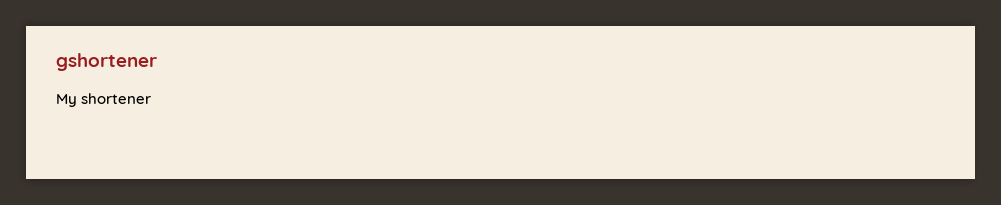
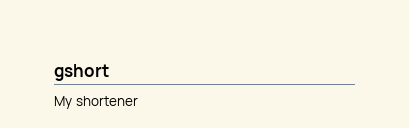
- gshortener
+ gshort

